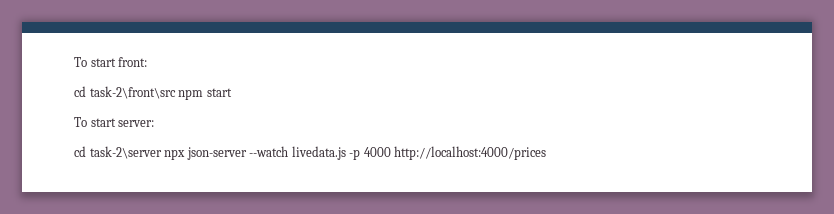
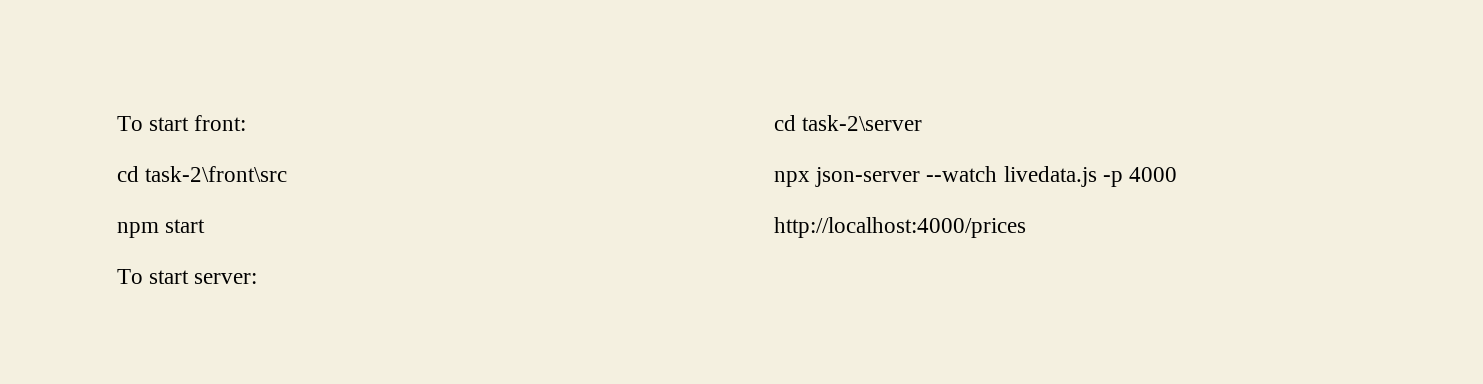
- cd task-2\front\src npm start
+ cd task-2\front\src
+ npm start
- cd task-2\server npx json-server --watch livedata.js -p 4000 http://localhost:4000/prices
+ cd task-2\server
+ npx json-server --watch livedata.js -p 4000
+ http://localhost:4000/prices

